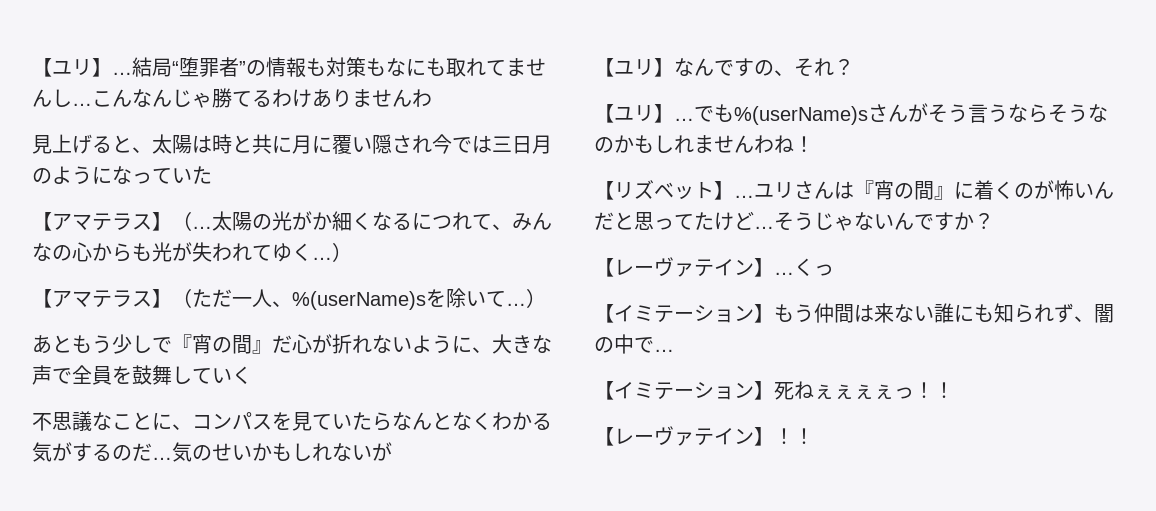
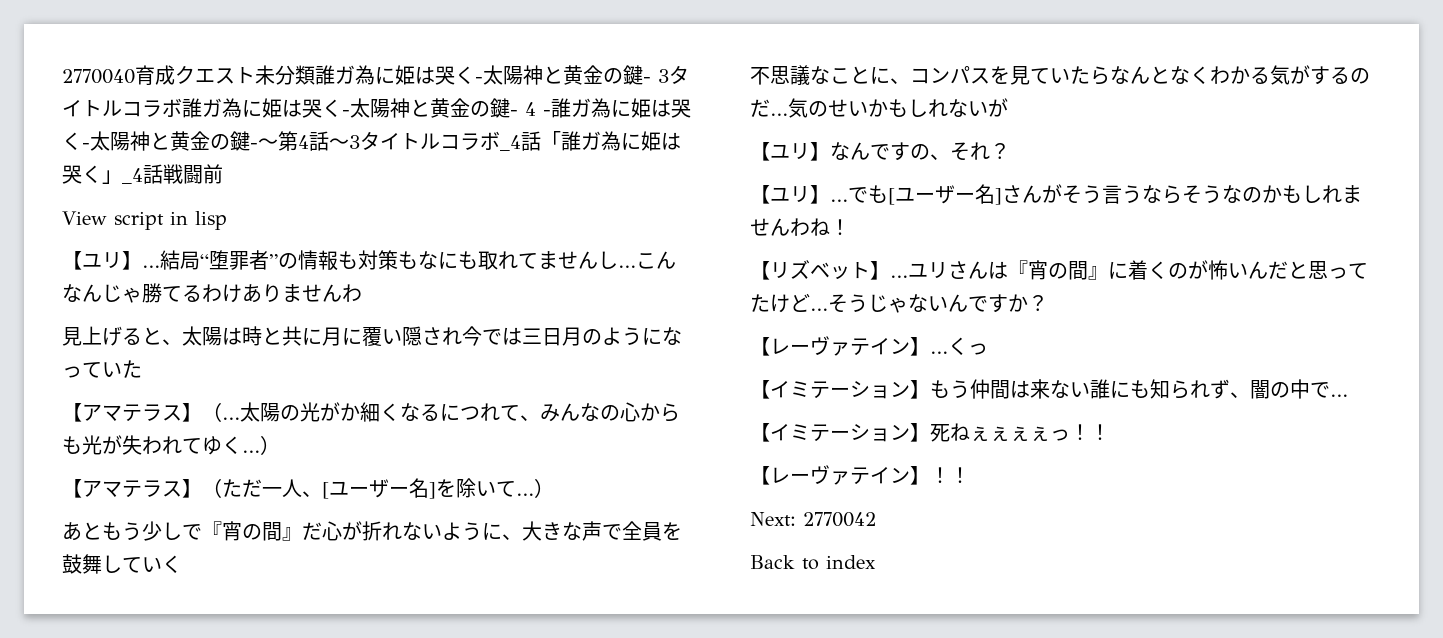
+ 2770040育成クエスト未分類誰ガ為に姫は哭く-太陽神と黄金の鍵- 3タイトルコラボ誰ガ為に姫は哭く-太陽神と黄金の鍵- 4 -誰ガ為に姫は哭く-太陽神と黄金の鍵-～第4話～3タイトルコラボ_4話「誰ガ為に姫は哭く」_4話戦闘前
+ View script in lisp
- 【アマテラス】（ただ一人、%(userName)sを除いて…）
+ 【アマテラス】（ただ一人、[ユーザー名]を除いて…）
- でも%(userName)sさんがそう言うならそうなのかもしれませんわね！
+ でも[ユーザー名]さんがそう言うならそうなのかもしれませんわね！
+ Next: 2770042
+ Back to index

